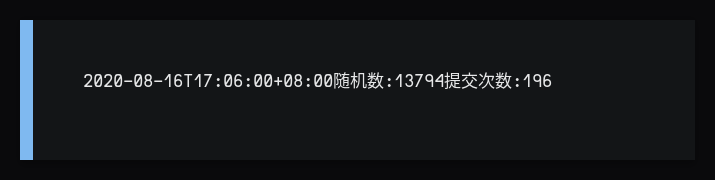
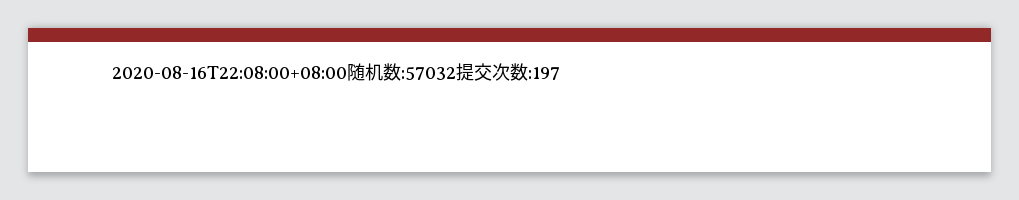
- 2020-08-16T17:06:00+08:00随机数:13794提交次数:196
+ 2020-08-16T22:08:00+08:00随机数:57032提交次数:197

